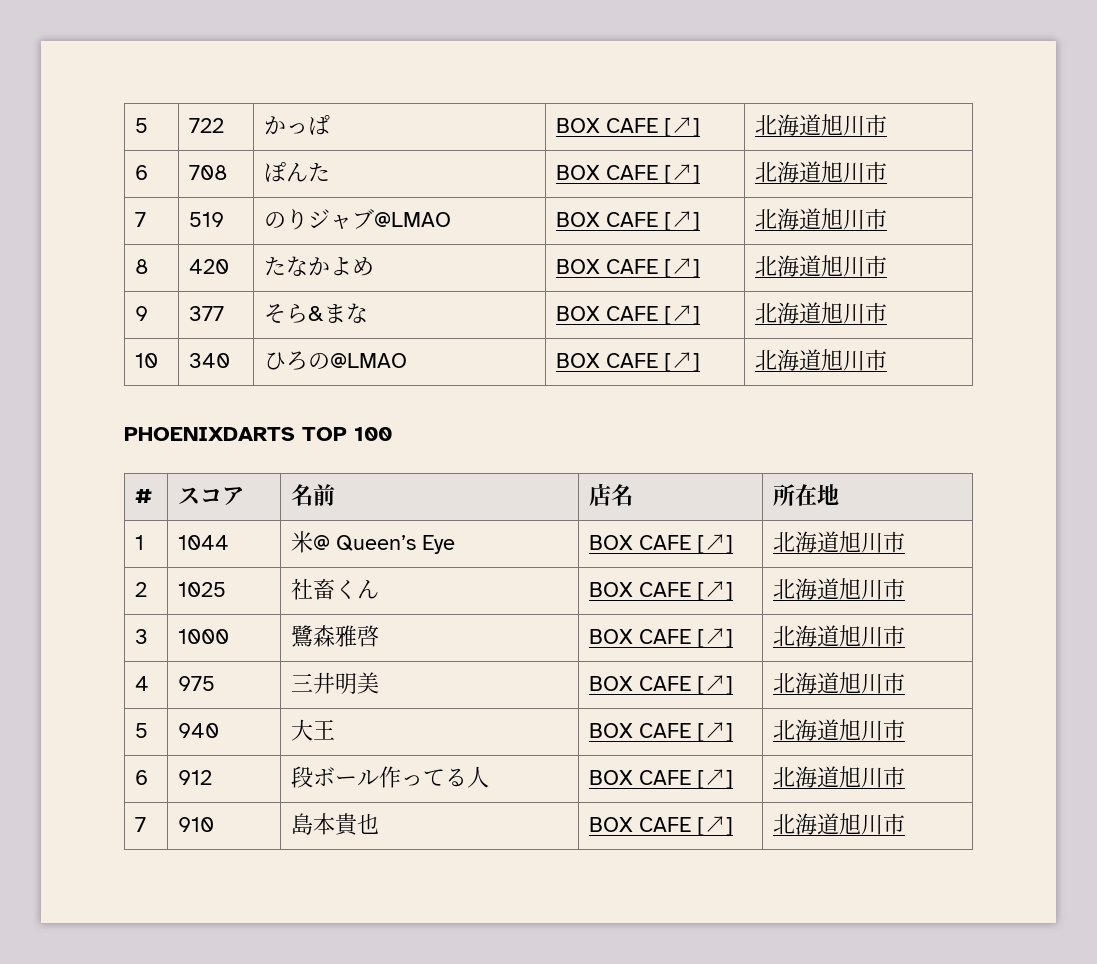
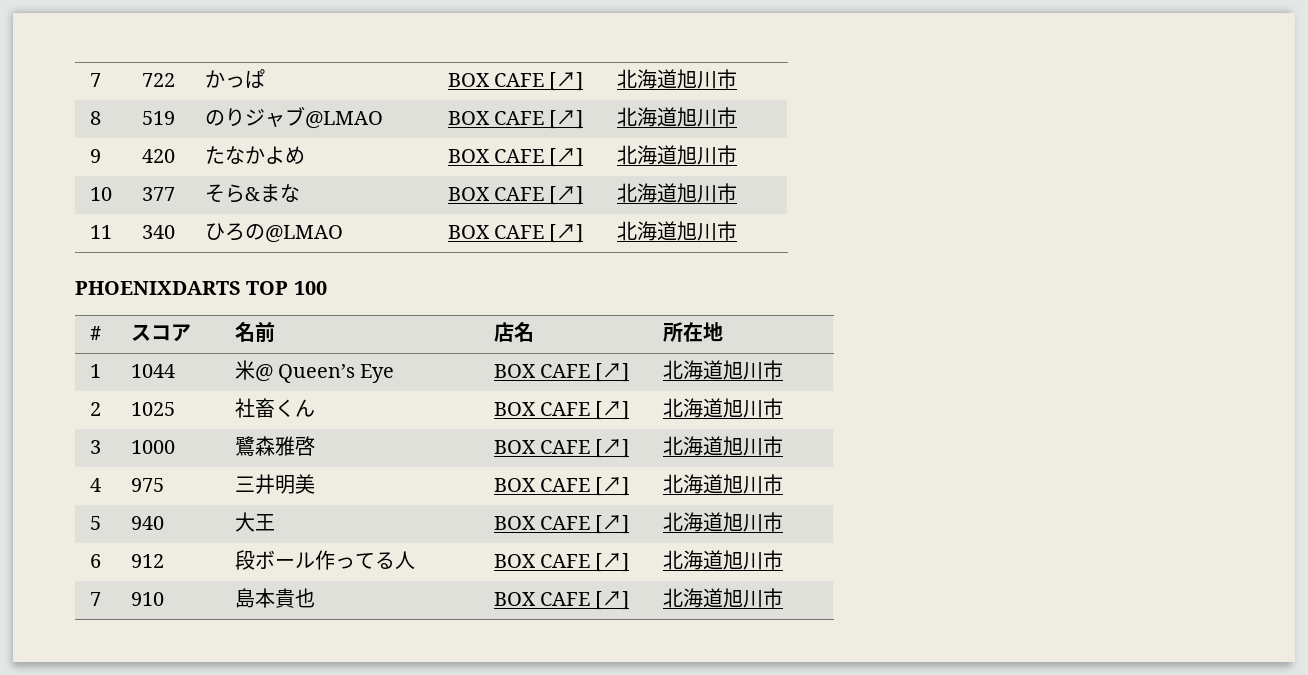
- 5 | 722 | かっぱ | BOX CAFE [↗] | 北海道旭川市
+ 7 | 722 | かっぱ | BOX CAFE [↗] | 北海道旭川市
- 6 | 708 | ぽんた | BOX CAFE [↗] | 北海道旭川市
- 7 | 519 | のりジャブ@LMAO | BOX CAFE [↗] | 北海道旭川市
+ 8 | 519 | のりジャブ@LMAO | BOX CAFE [↗] | 北海道旭川市
- 8 | 420 | たなかよめ | BOX CAFE [↗] | 北海道旭川市
+ 9 | 420 | たなかよめ | BOX CAFE [↗] | 北海道旭川市
- 9 | 377 | そら&まな | BOX CAFE [↗] | 北海道旭川市
+ 10 | 377 | そら&まな | BOX CAFE [↗] | 北海道旭川市
- 10 | 340 | ひろの@LMAO | BOX CAFE [↗] | 北海道旭川市
+ 11 | 340 | ひろの@LMAO | BOX CAFE [↗] | 北海道旭川市

